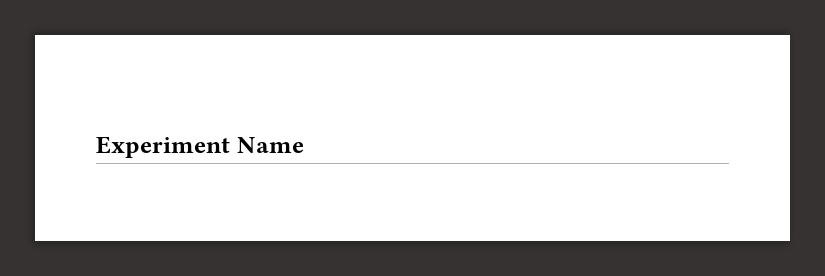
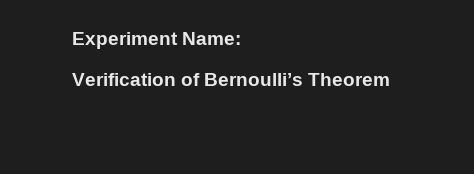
- Experiment Name
+ Experiment Name:
+ Verification of Bernoulli’s Theorem

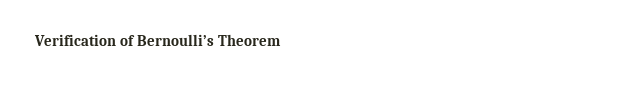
- Experiment Name:

